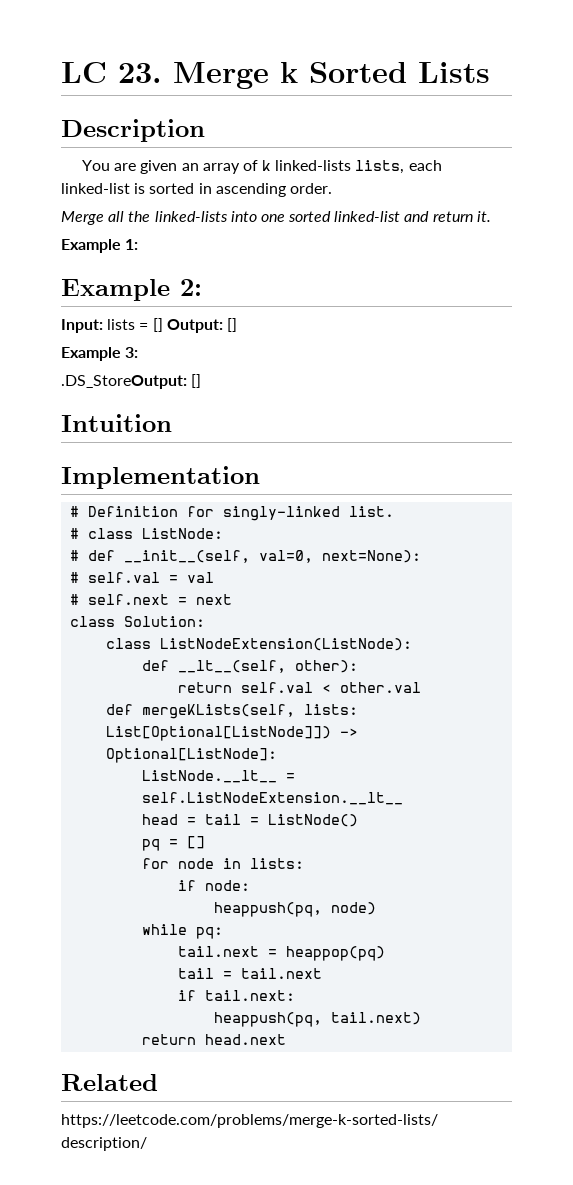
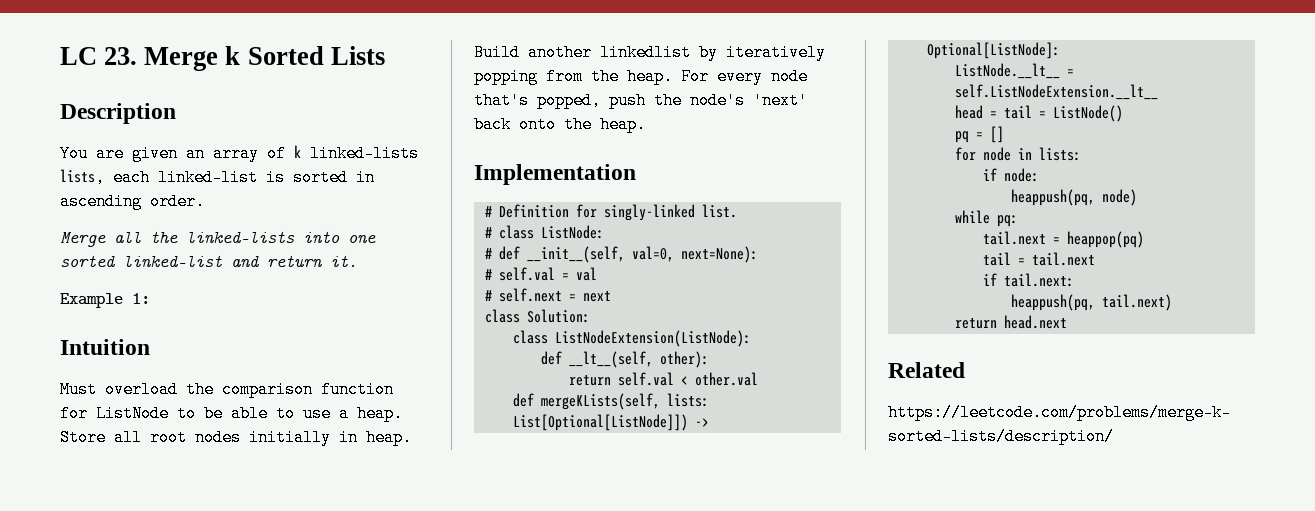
- Example 2:
- Input: lists = [] Output: []
- Example 3:
- .DS_StoreOutput: []
  Intuition
+ Must overload the comparison function for ListNode to be able to use a heap. Store all root nodes initially in heap. Build another linkedlist by iteratively popping from the heap. For every node that's popped, push the node's 'next' back onto the heap.

